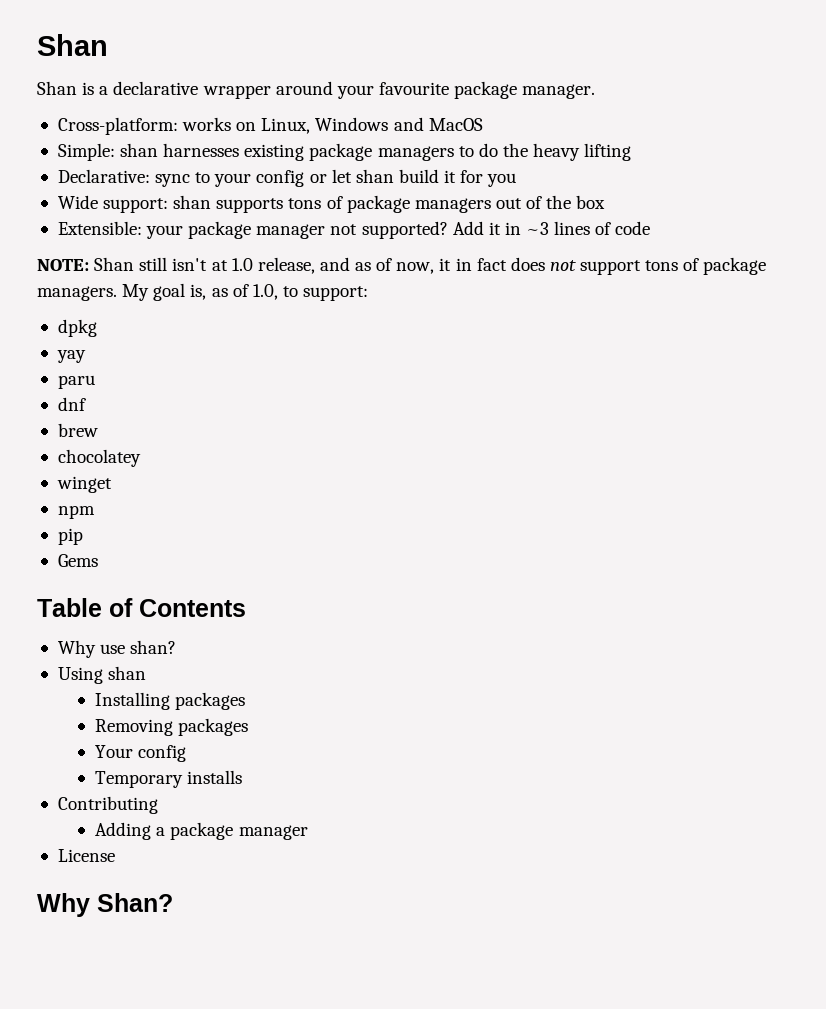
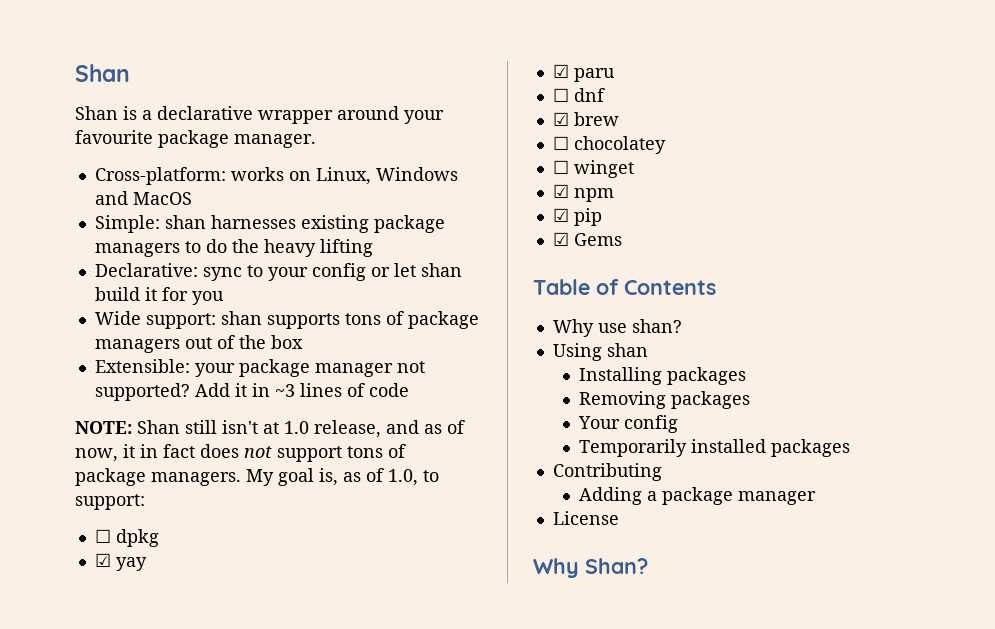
- dpkg
+ ☐ dpkg
- yay
+ ☑ yay
- paru
+ ☑ paru
- dnf
+ ☐ dnf
- brew
+ ☑ brew
- chocolatey
+ ☐ chocolatey
- winget
+ ☐ winget
- npm
+ ☑ npm
- pip
+ ☑ pip
- Gems
+ ☑ Gems
- Temporary installs
+ Temporarily installed packages

